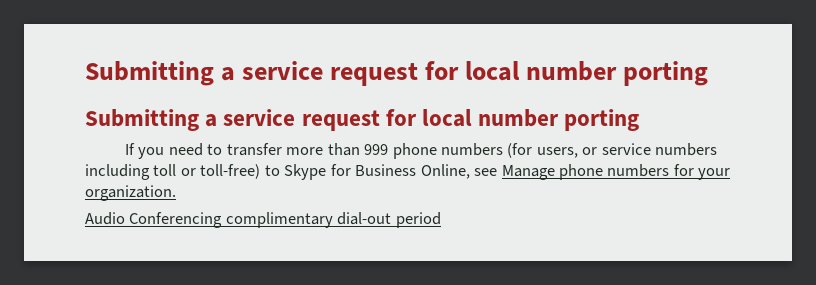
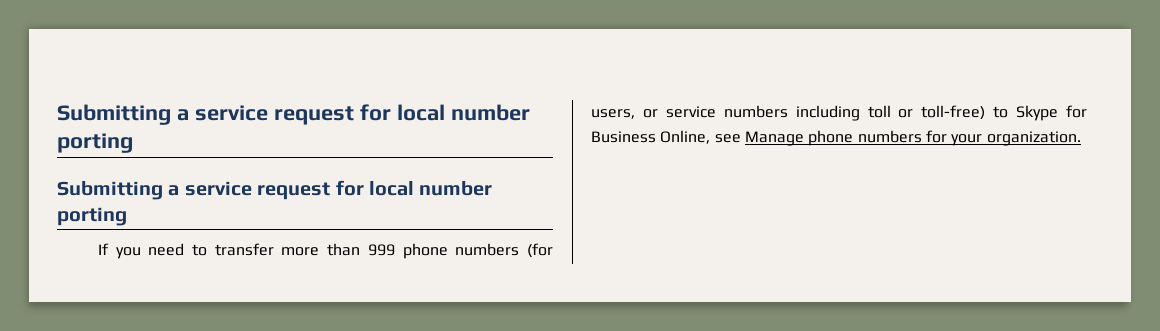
- Audio Conferencing complimentary dial-out period

